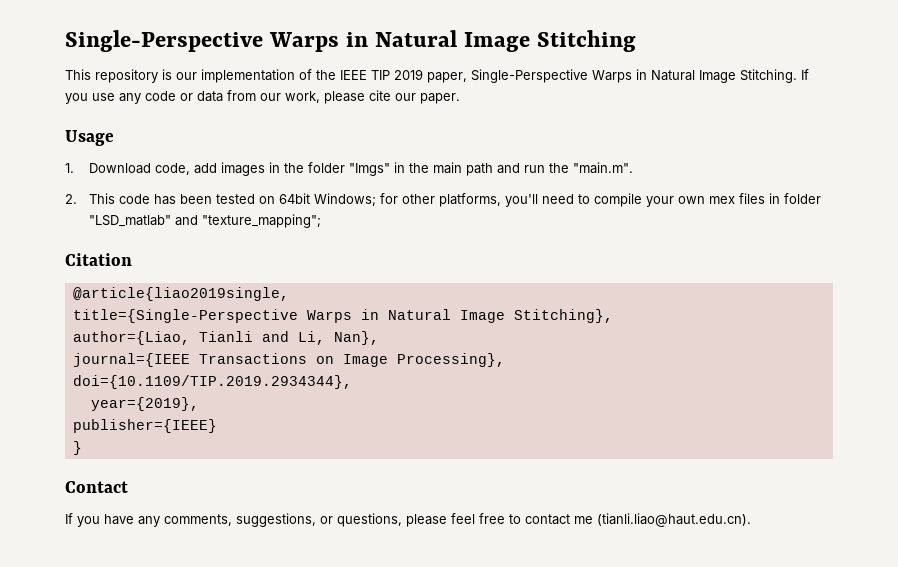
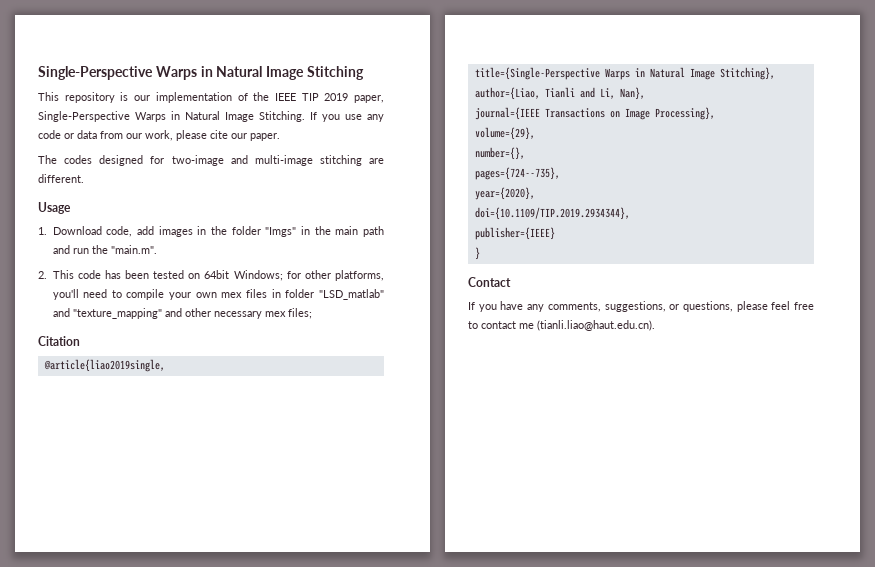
+ The codes designed for two-image and multi-image stitching are different.
- 2. This code has been tested on 64bit Windows; for other platforms, you'll need to compile your own mex files in folder "LSD_matlab" and "texture_mapping";
+ 2. This code has been tested on 64bit Windows; for other platforms, you'll need to compile your own mex files in folder "LSD_matlab" and "texture_mapping" and other necessary mex files;
+ volume={29},
+ number={},
+ pages={724--735},
+ year={2020},
- year={2019},

